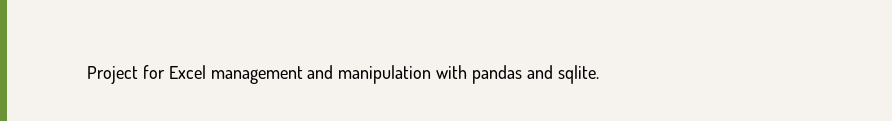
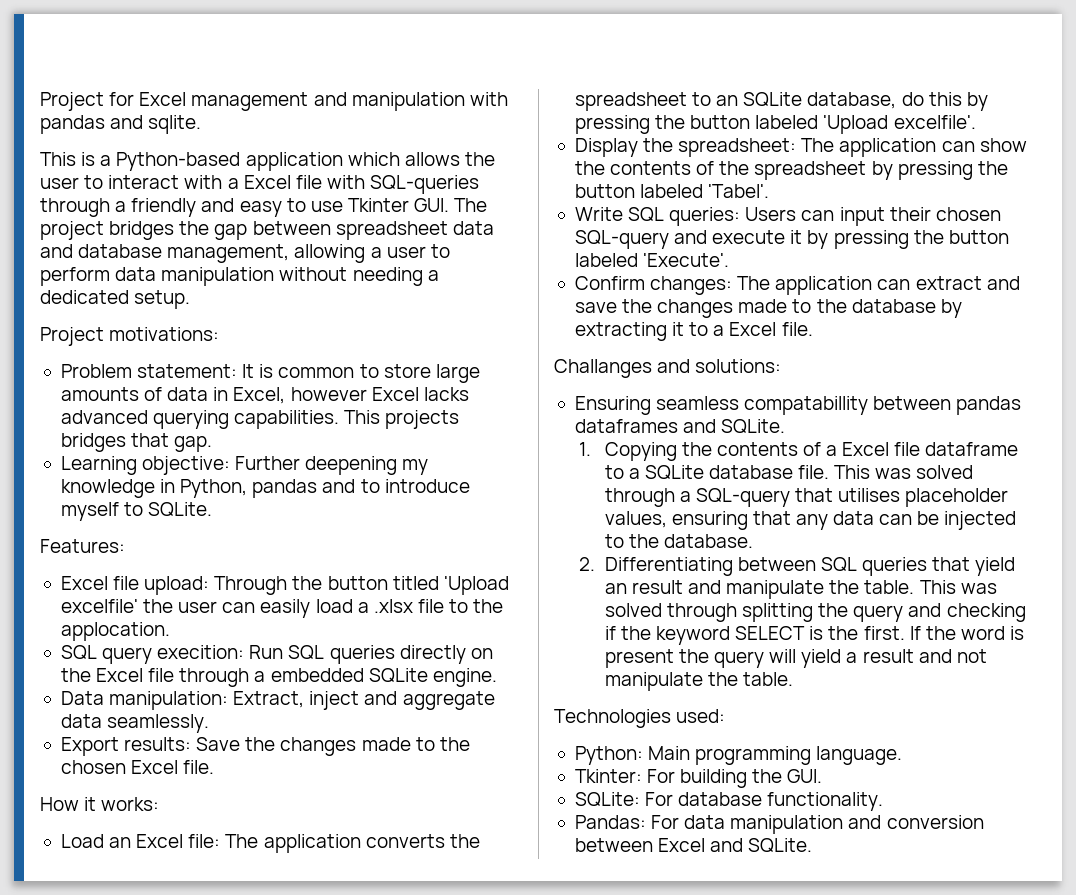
+ This is a Python-based application which allows the user to interact with a Excel file with SQL-queries through a friendly and easy to use Tkinter GUI. The project bridges the gap between spreadsheet data and database management, allowing a user to perform data manipulation without needing a dedicated setup.
+ Project motivations:
+ Problem statement: It is common to store large amounts of data in Excel, however Excel lacks advanced querying capabilities. This projects bridges that gap.
+ Learning objective: Further deepening my knowledge in Python, pandas and to introduce myself to SQLite.
+ Features:
+ Excel file upload: Through the button titled 'Upload excelfile' the user can easily load a .xlsx file to the applocation.
+ SQL query execition: Run SQL queries directly on the Excel file through a embedded SQLite engine.
+ Data manipulation: Extract, inject and aggregate data seamlessly.
+ Export results: Save the changes made to the chosen Excel file.
+ How it works:
+ Load an Excel file: The application converts the spreadsheet to an SQLite database, do this by pressing the button labeled 'Upload excelfile'.
+ Display the spreadsheet: The application can show the contents of the spreadsheet by pressing the button labeled 'Tabel'.
+ Write SQL queries: Users can input their chosen SQL-query and execute it by pressing the button labeled 'Execute'.
+ Confirm changes: The application can extract and save the changes made to the database by extracting it to a Excel file.
+ Challanges and solutions:
+ Ensuring seamless compatabillity between pandas dataframes and SQLite.
+ 1. Copying the contents of a Excel file dataframe to a SQLite database file. This was solved through a SQL-query that utilises placeholder values, ensuring that any data can be injected to the database.
+ 2. Differentiating between SQL queries that yield an result and manipulate the table. This was solved through splitting the query and checking if the keyword SELECT is the first. If the word is present the query will yield a result and not manipulate the table.
+ Technologies used:
+ Python: Main programming language.
+ Tkinter: For building the GUI.
+ SQLite: For database functionality.
+ Pandas: For data manipulation and conversion between Excel and SQLite.

